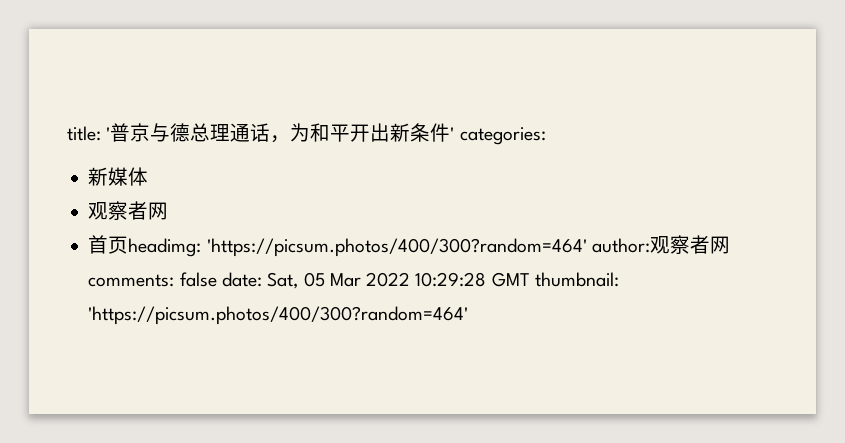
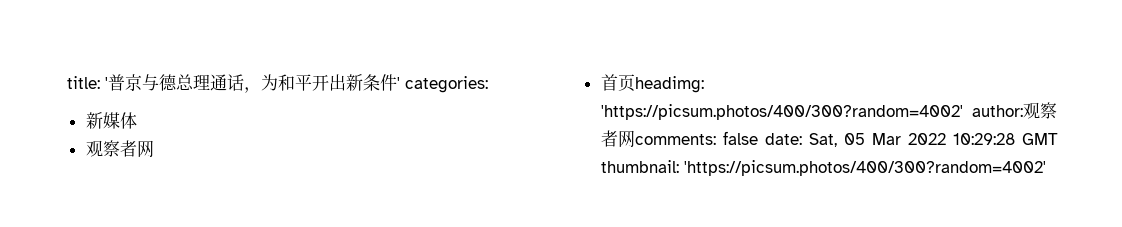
- 首页headimg: 'https://picsum.photos/400/300?random=464' author:观察者网comments: false date: Sat, 05 Mar 2022 10:29:28 GMT thumbnail: 'https://picsum.photos/400/300?random=464'
+ 首页headimg: 'https://picsum.photos/400/300?random=4002' author:观察者网comments: false date: Sat, 05 Mar 2022 10:29:28 GMT thumbnail: 'https://picsum.photos/400/300?random=4002'

